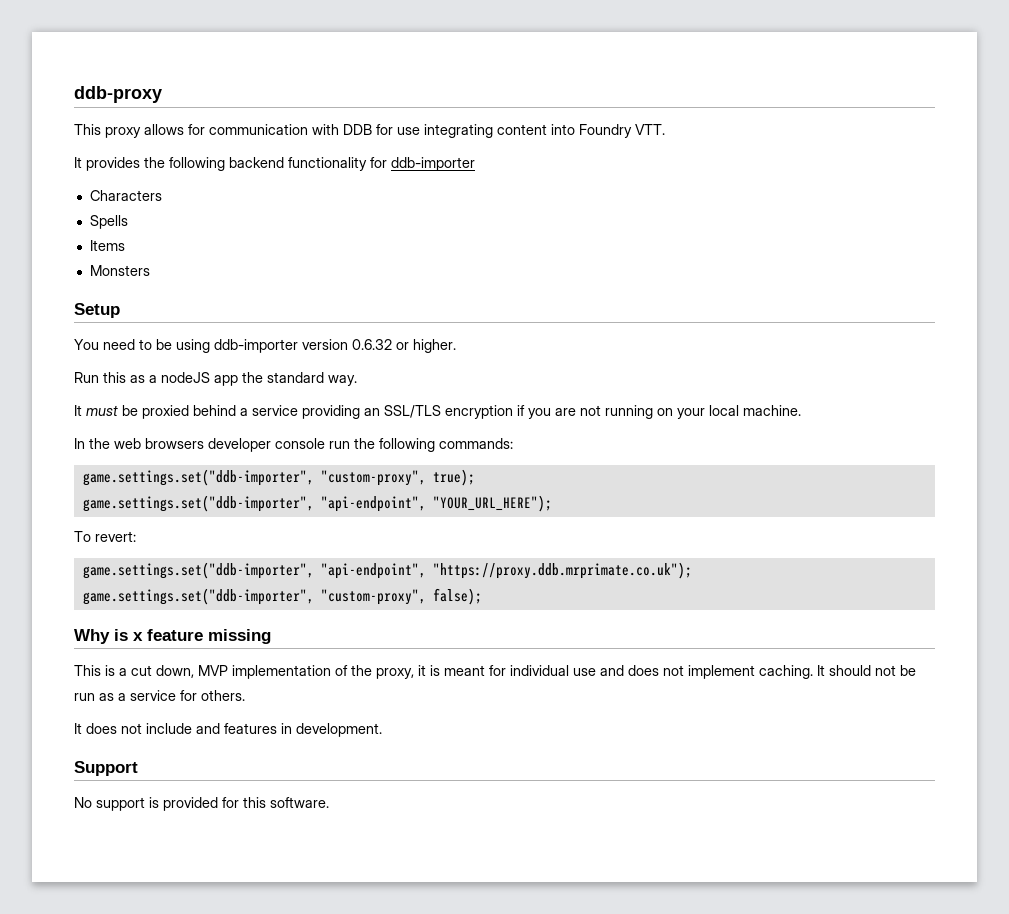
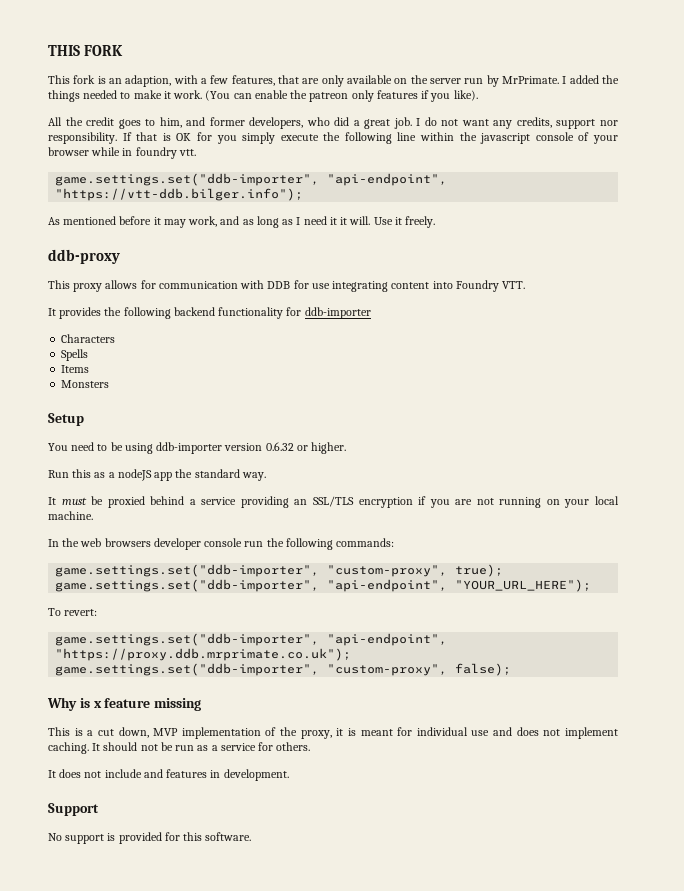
+ THIS FORK
+ This fork is an adaption, with a few features, that are only available on the server run by MrPrimate. I added the things needed to make it work. (You can enable the patreon only features if you like).
+ All the credit goes to him, and former developers, who did a great job. I do not want any credits, support nor responsibility. If that is OK for you simply execute the following line within the javascript console of your browser while in foundry vtt.
+ game.settings.set("ddb-importer", "api-endpoint", "https://vtt-ddb.bilger.info");
+ As mentioned before it may work, and as long as I need it it will. Use it freely.

